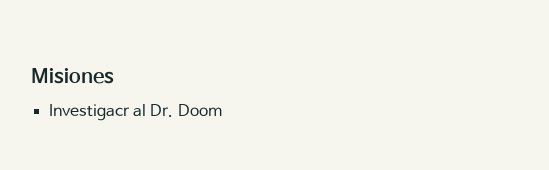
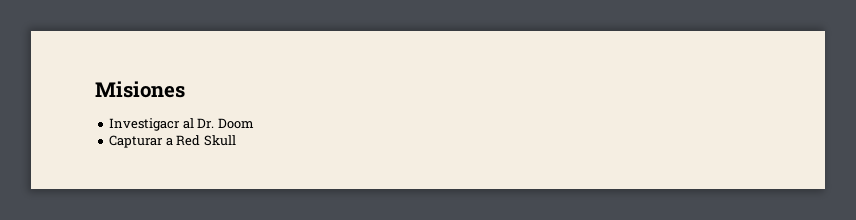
+ Capturar a Red Skull

